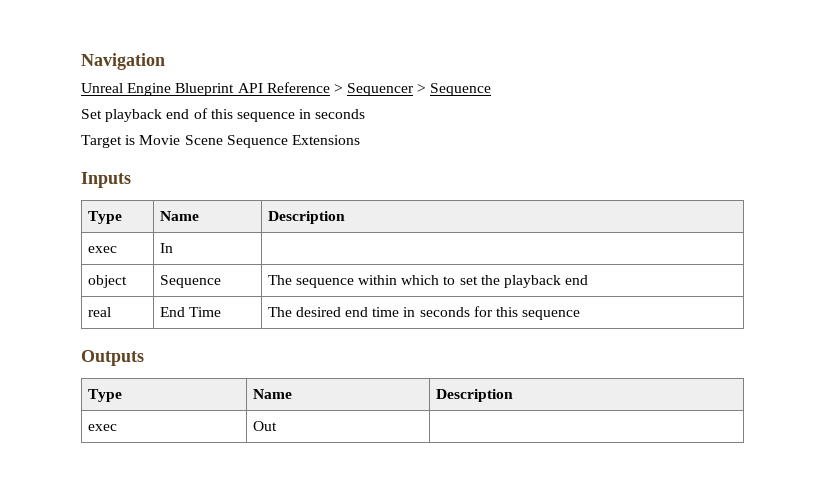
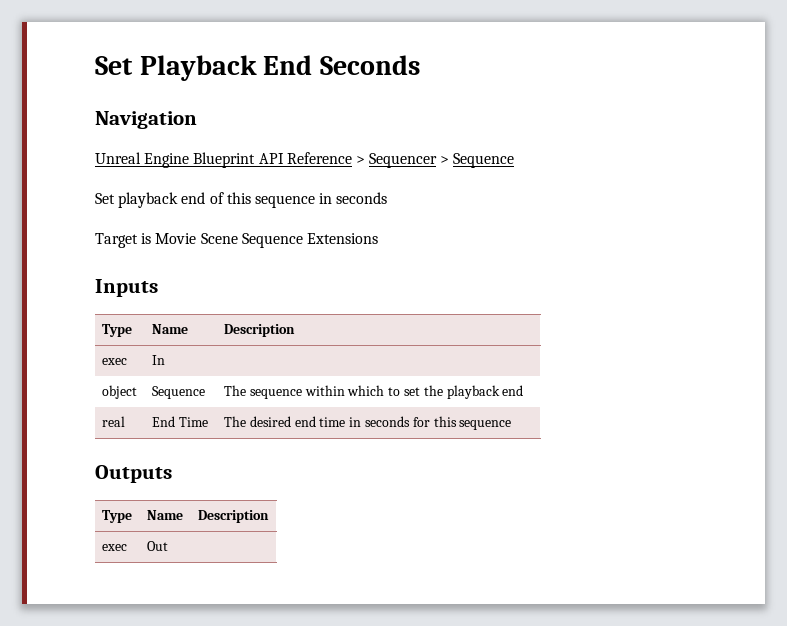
+ Set Playback End Seconds

